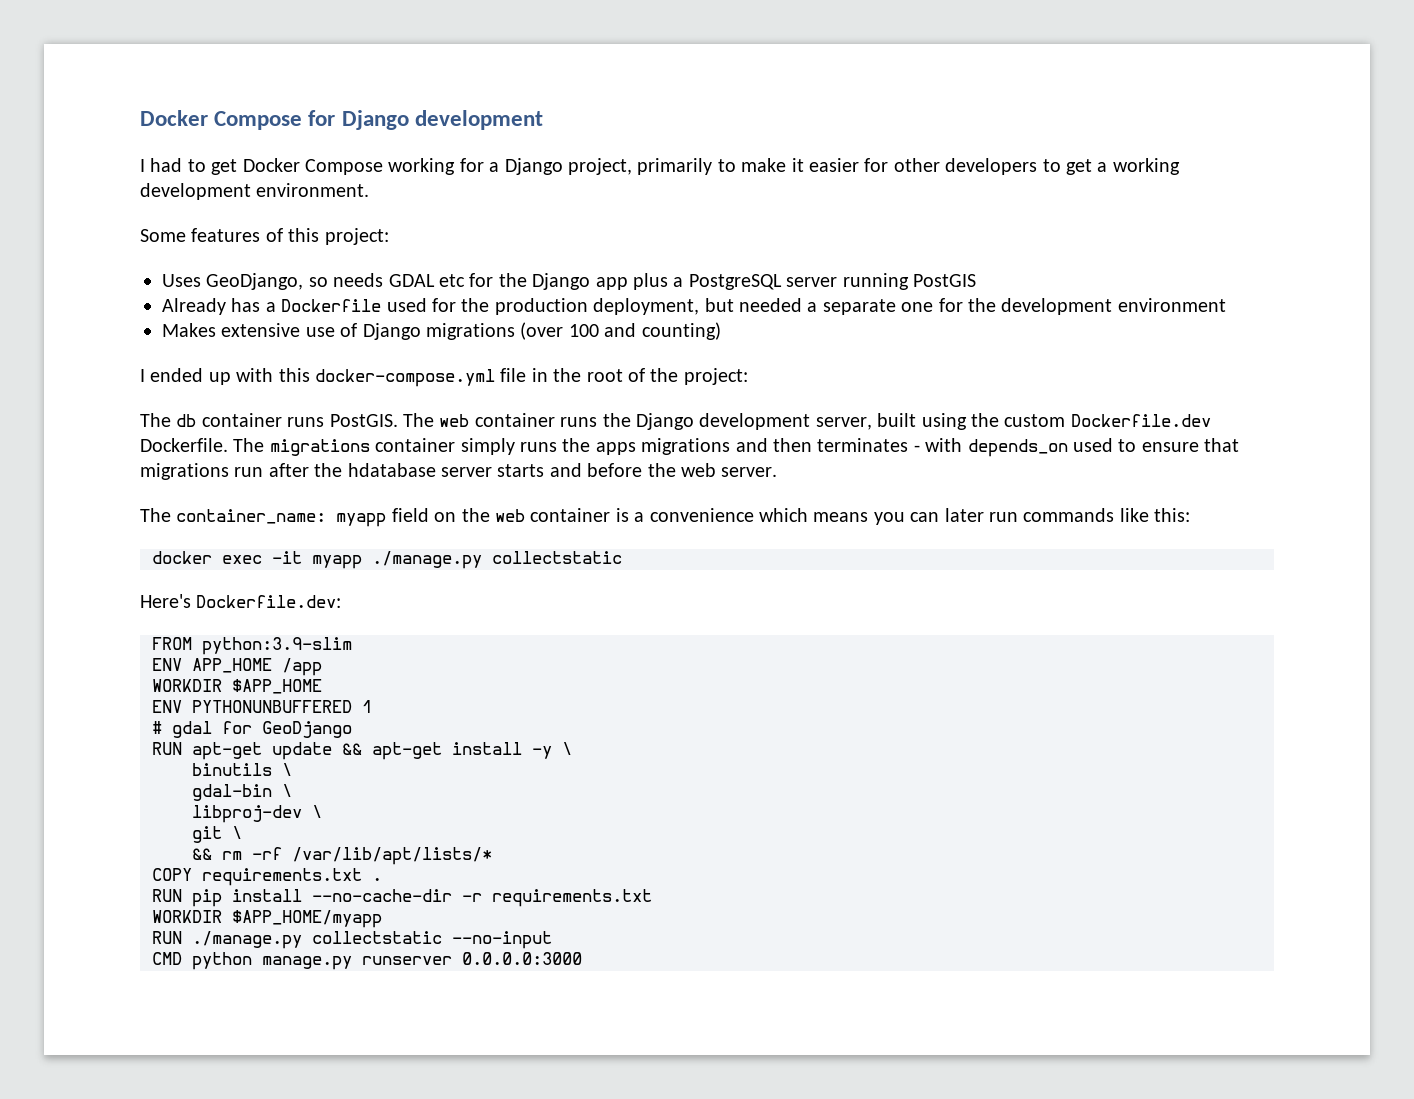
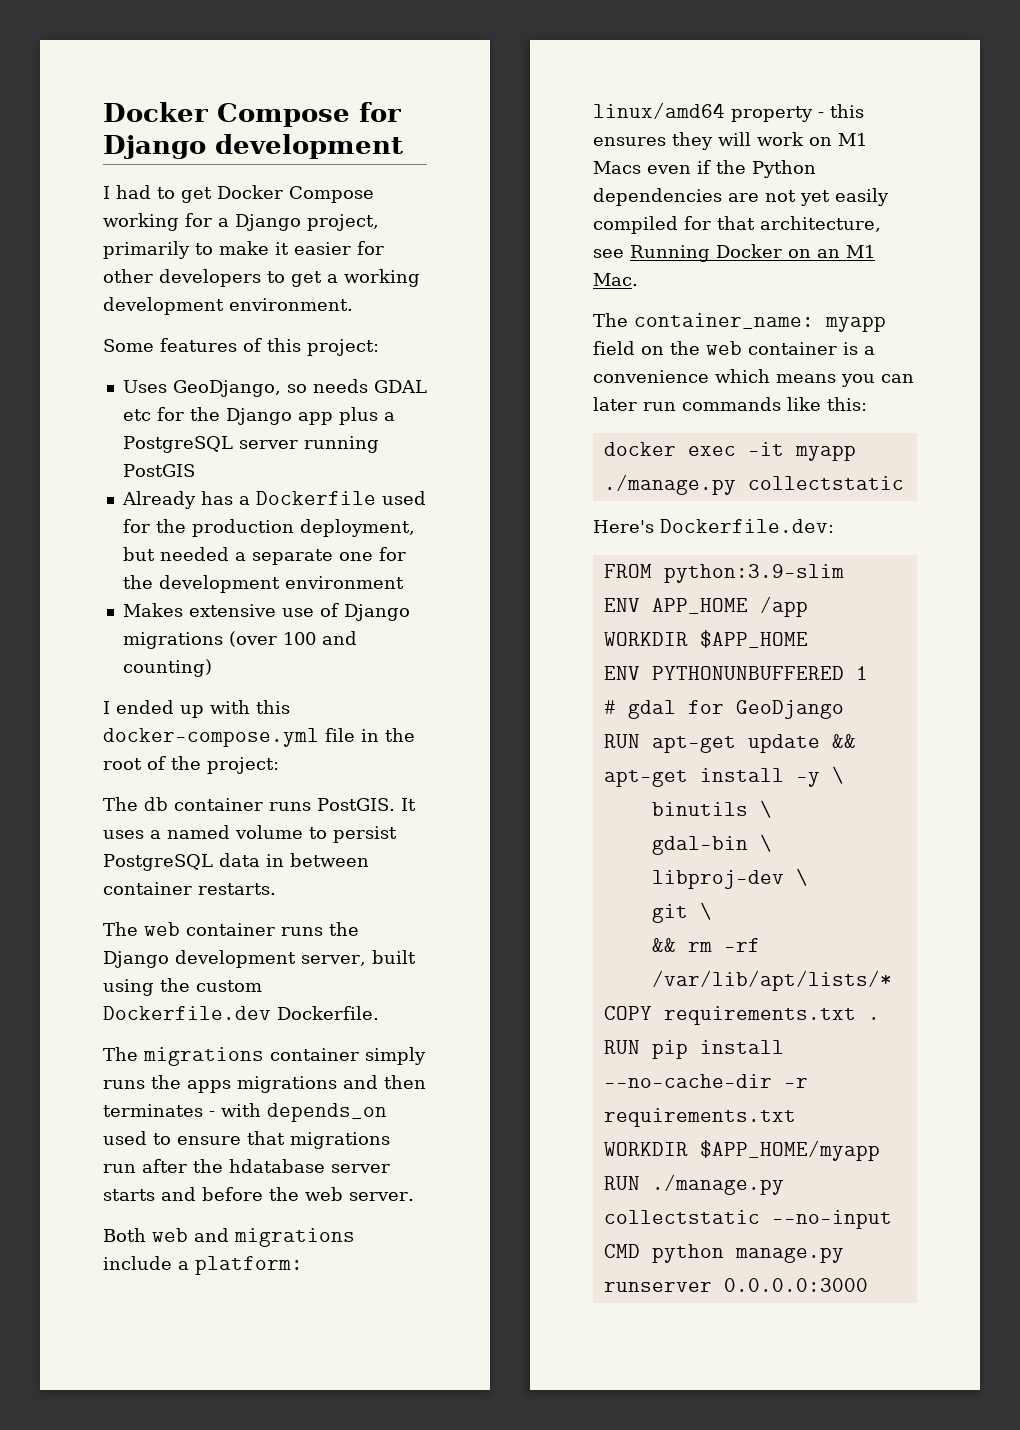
- The db container runs PostGIS. The web container runs the Django development server, built using the custom Dockerfile.dev Dockerfile. The migrations container simply runs the apps migrations and then terminates - with depends_on used to ensure that migrations run after the hdatabase server starts and before the web server.
+ The db container runs PostGIS. It uses a named volume to persist PostgreSQL data in between container restarts.
+ The web container runs the Django development server, built using the custom Dockerfile.dev Dockerfile.
+ The migrations container simply runs the apps migrations and then terminates - with depends_on used to ensure that migrations run after the hdatabase server starts and before the web server.
+ Both web and migrations include a platform: linux/amd64 property - this ensures they will work on M1 Macs even if the Python dependencies are not yet easily compiled for that architecture, see Running Docker on an M1 Mac.

